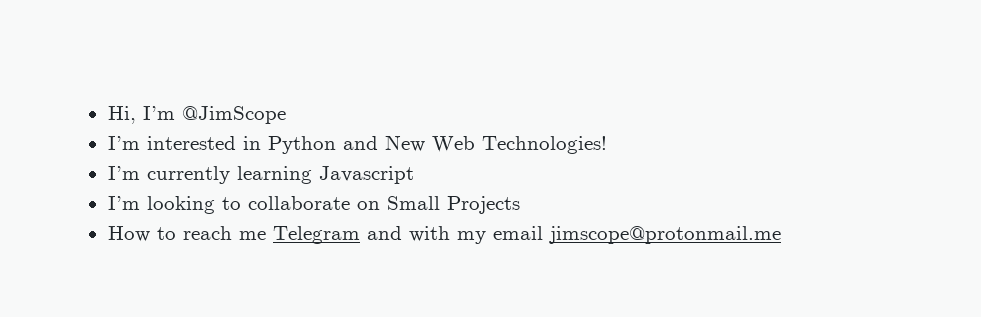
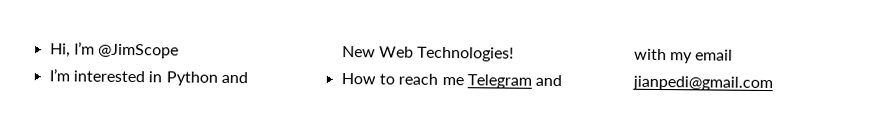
- I’m currently learning Javascript
- I’m looking to collaborate on Small Projects
- How to reach me Telegram and with my email jimscope@protonmail.me
+ How to reach me Telegram and with my email jianpedi@gmail.com

